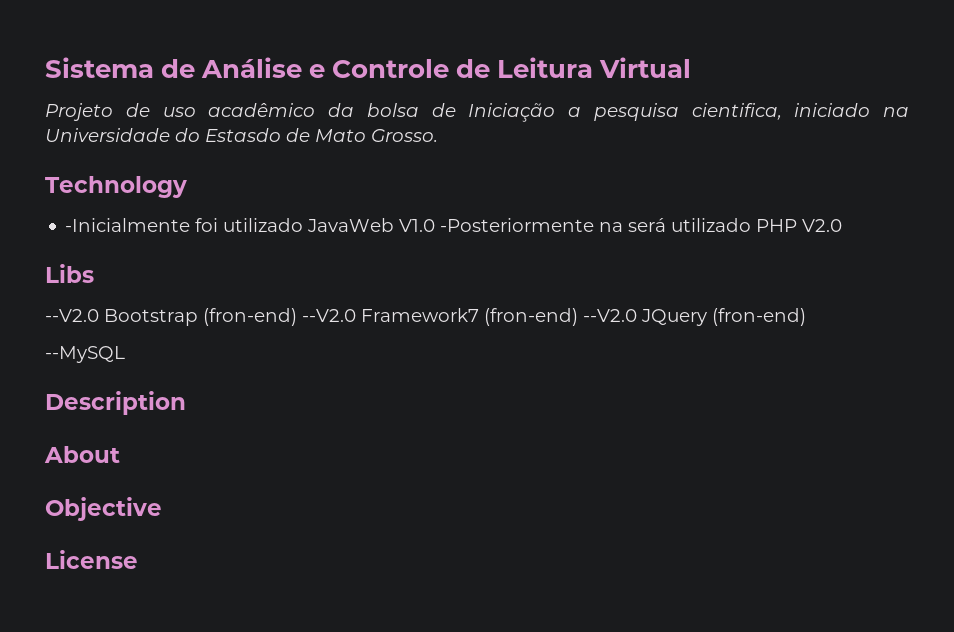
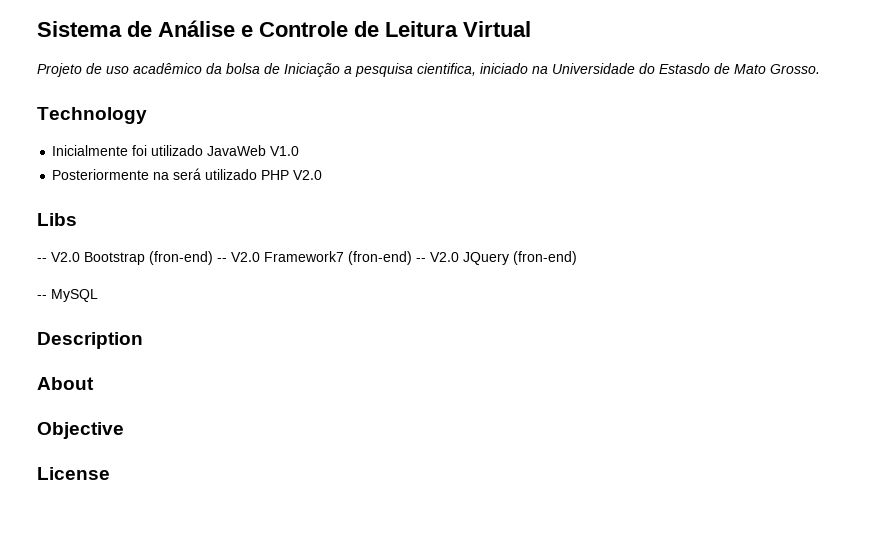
- -Inicialmente foi utilizado JavaWeb V1.0 -Posteriormente na será utilizado PHP V2.0
+ Inicialmente foi utilizado JavaWeb V1.0
+ Posteriormente na será utilizado PHP V2.0
- --V2.0 Bootstrap (fron-end) --V2.0 Framework7 (fron-end) --V2.0 JQuery (fron-end)
+ -- V2.0 Bootstrap (fron-end) -- V2.0 Framework7 (fron-end) -- V2.0 JQuery (fron-end)
- --MySQL
+ -- MySQL

